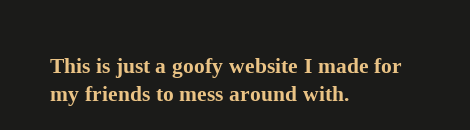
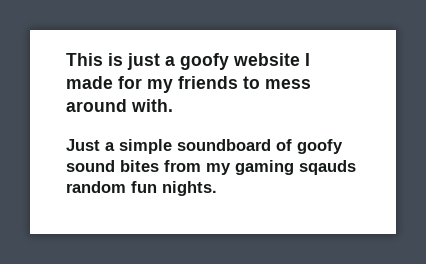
+ Just a simple soundboard of goofy sound bites from my gaming sqauds random fun nights.

